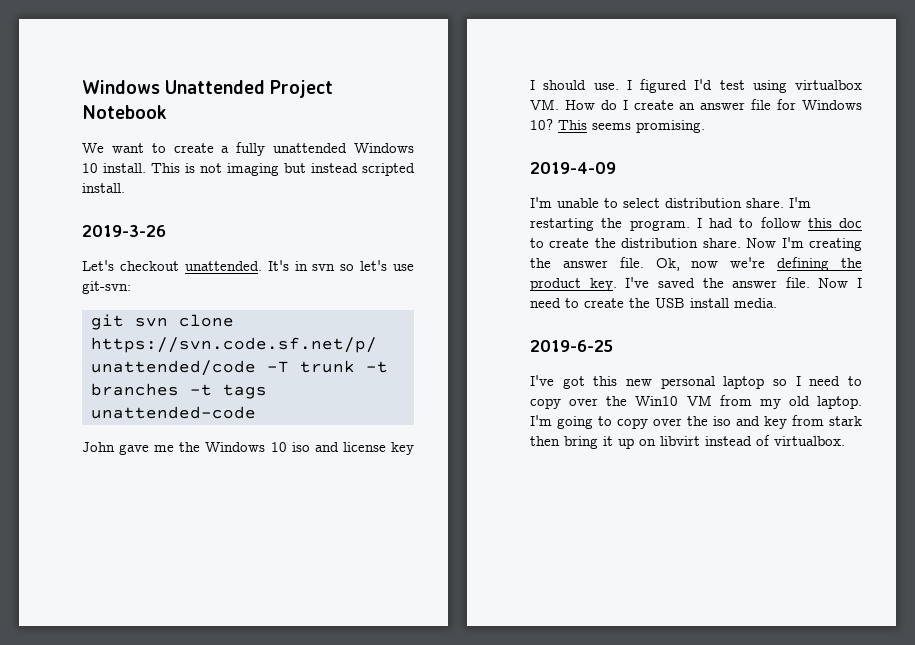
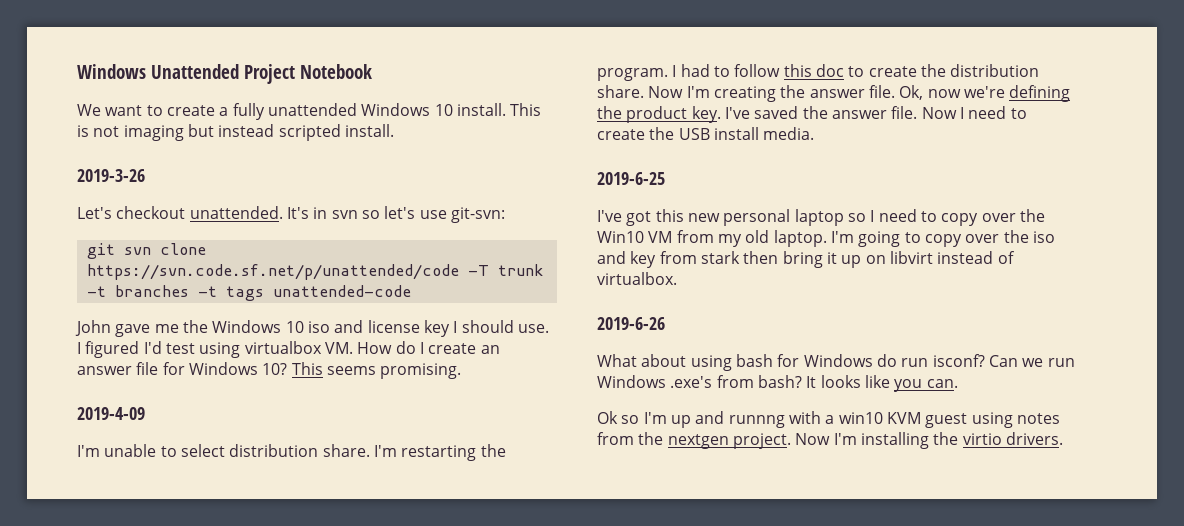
+ 2019-6-26
+ What about using bash for Windows do run isconf? Can we run Windows .exe's from bash? It looks like you can.
+ Ok so I'm up and runnng with a win10 KVM guest using notes from the nextgen project. Now I'm installing the virtio drivers.

